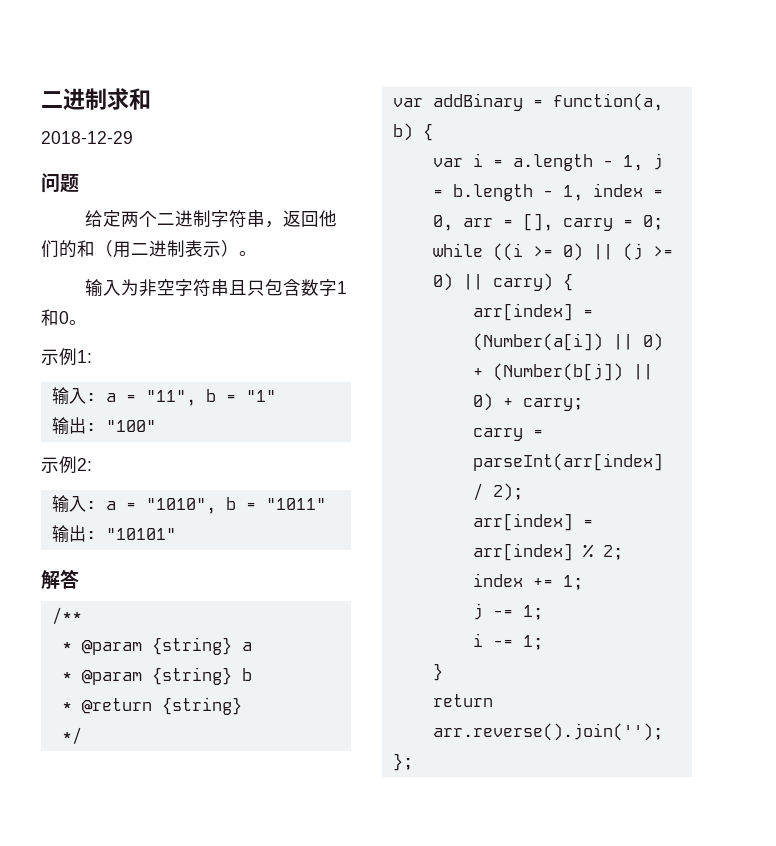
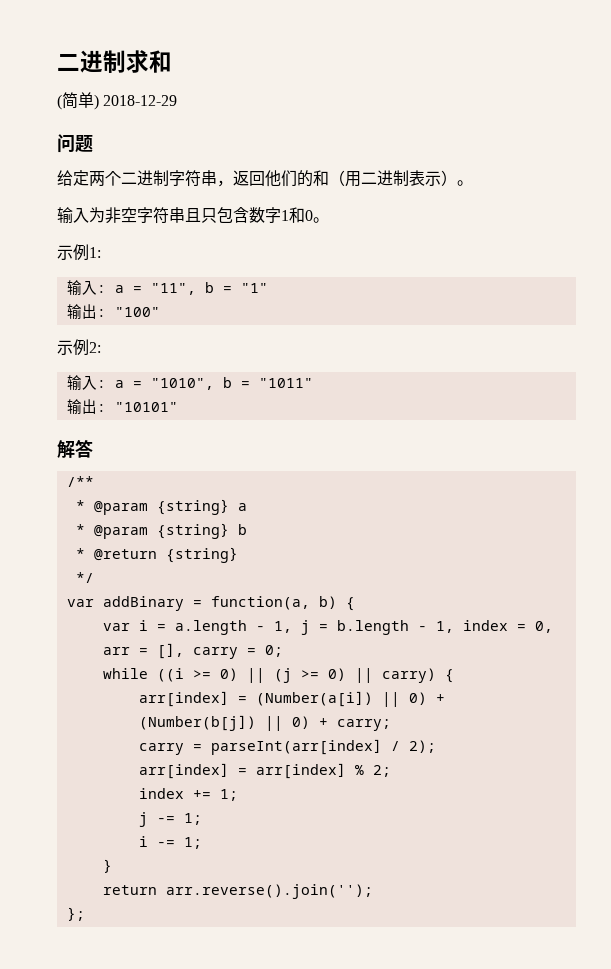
- 2018-12-29
+ (简单) 2018-12-29

